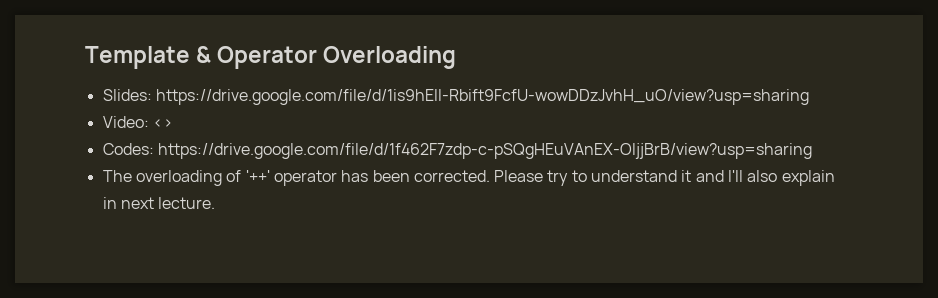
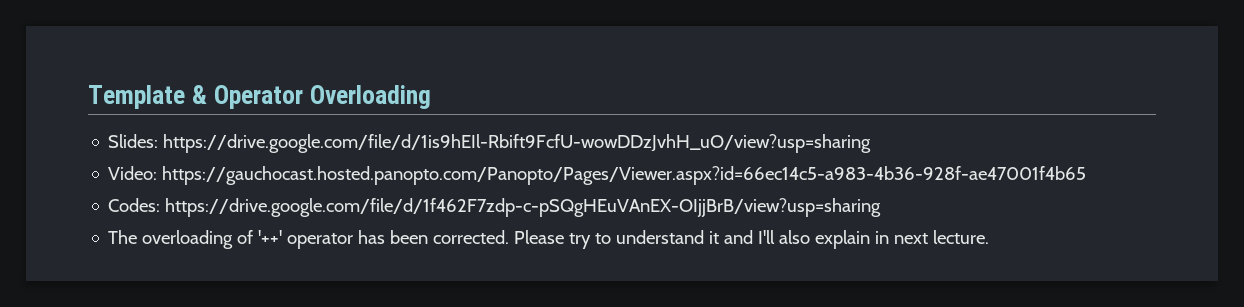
- Video: <>
+ Video: https://gauchocast.hosted.panopto.com/Panopto/Pages/Viewer.aspx?id=66ec14c5-a983-4b36-928f-ae47001f4b65

